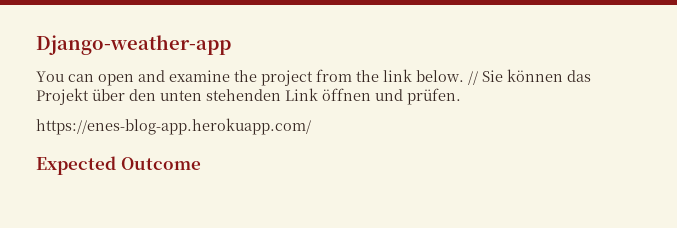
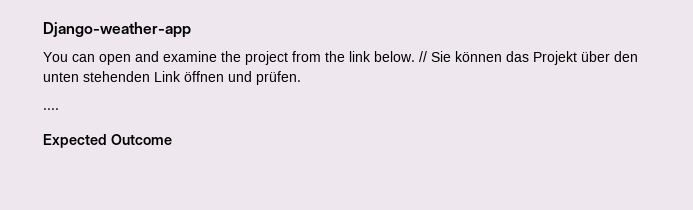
- https://enes-blog-app.herokuapp.com/
+ ....

